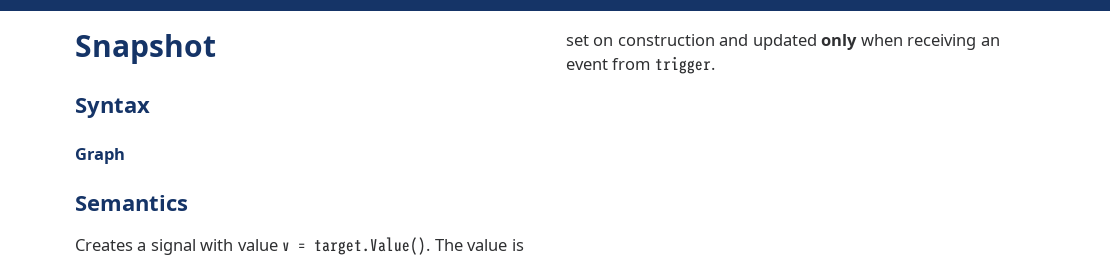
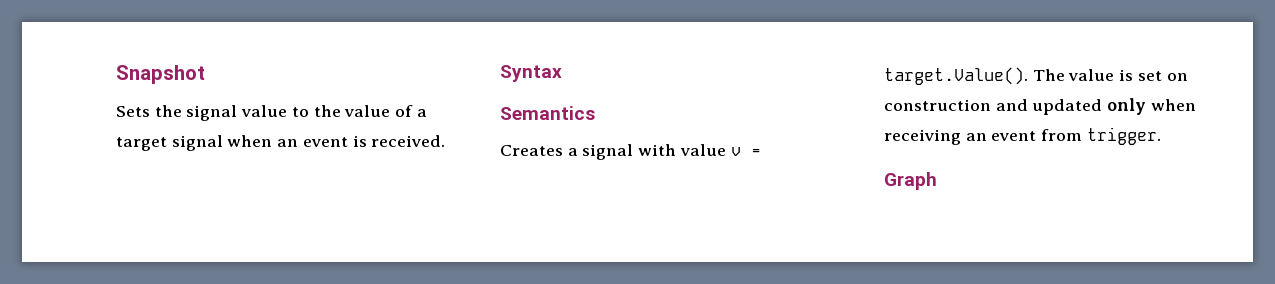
+ Sets the signal value to the value of a target signal when an event is received.
- Graph
+ Graph

